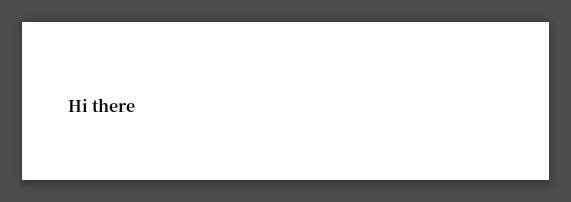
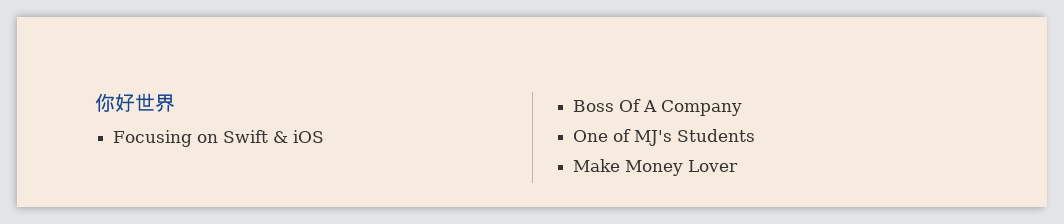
- Hi there
+ 你好世界
+ Focusing on Swift & iOS
+ Boss Of A Company
+ One of MJ's Students
+ Make Money Lover

